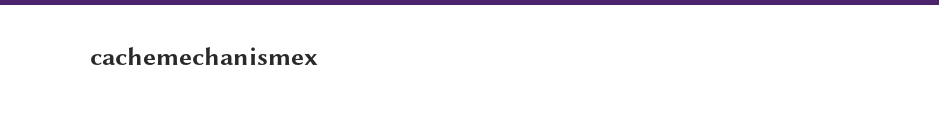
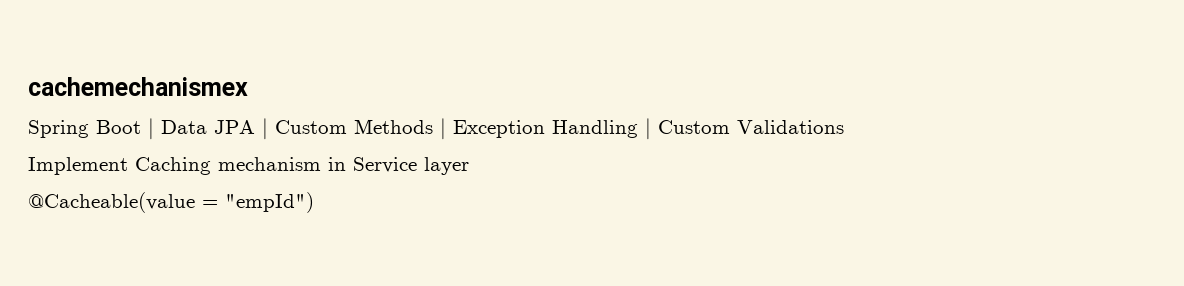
+ Spring Boot | Data JPA | Custom Methods | Exception Handling | Custom Validations
+ Implement Caching mechanism in Service layer
+ @Cacheable(value = "empId")

